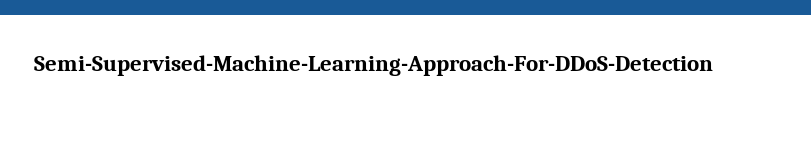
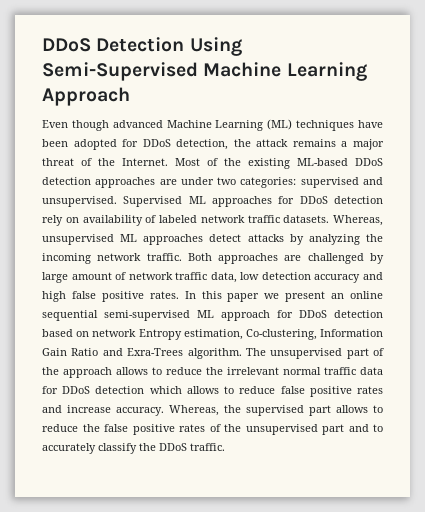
- Semi-Supervised-Machine-Learning-Approach-For-DDoS-Detection
+ DDoS Detection Using Semi-Supervised Machine Learning Approach
+ Even though advanced Machine Learning (ML) techniques have been adopted for DDoS detection, the attack remains a major threat of the Internet. Most of the existing ML-based DDoS detection approaches are under two categories: supervised and unsupervised. Supervised ML approaches for DDoS detection rely on availability of labeled network traffic datasets. Whereas, unsupervised ML approaches detect attacks by analyzing the incoming network traffic. Both approaches are challenged by large amount of network traffic data, low detection accuracy and high false positive rates. In this paper we present an online sequential semi-supervised ML approach for DDoS detection based on network Entropy estimation, Co-clustering, Information Gain Ratio and Exra-Trees algorithm. The unsupervised part of the approach allows to reduce the irrelevant normal traffic data for DDoS detection which allows to reduce false positive rates and increase accuracy. Whereas, the supervised part allows to reduce the false positive rates of the unsupervised part and to accurately classify the DDoS traffic.

